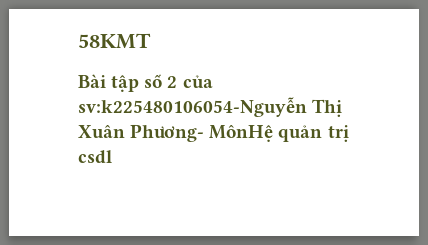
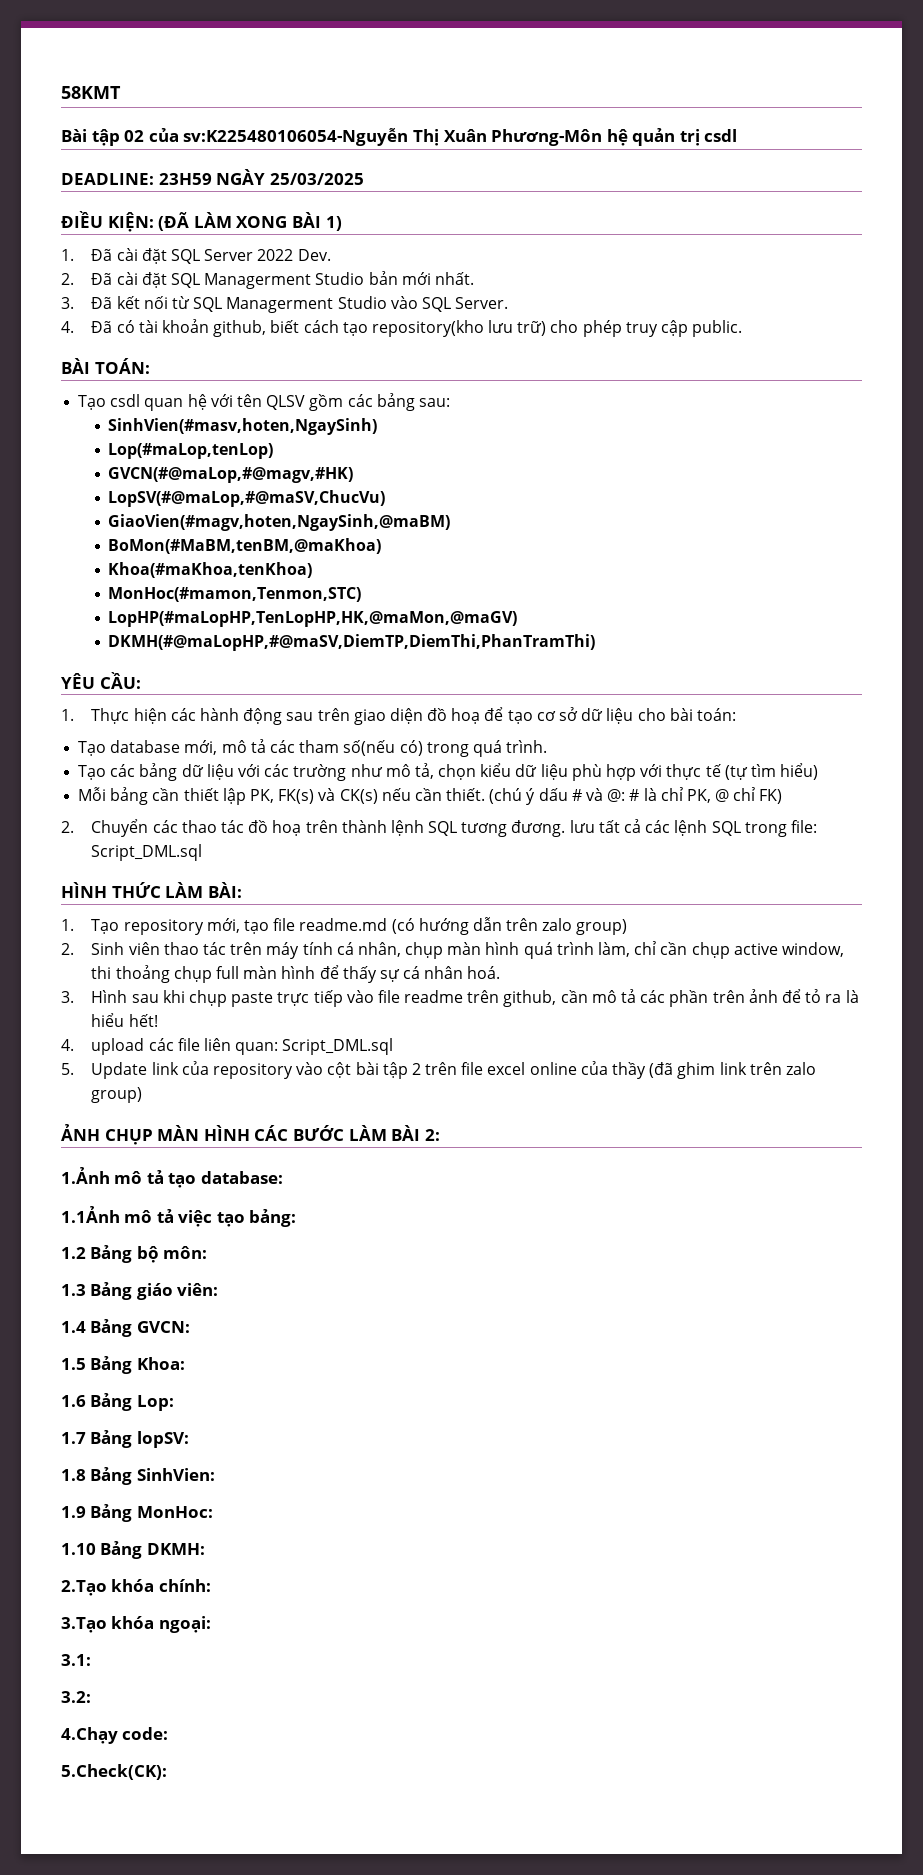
- Bài tập số 2 của sv:k225480106054-Nguyễn Thị Xuân Phương- MônHệ quản trị csdl
+ Bài tập 02 của sv:K225480106054-Nguyễn Thị Xuân Phương-Môn hệ quản trị csdl
+ DEADLINE: 23H59 NGÀY 25/03/2025
+ ĐIỀU KIỆN: (ĐÃ LÀM XONG BÀI 1)
+ 1. Đã cài đặt SQL Server 2022 Dev.
+ 2. Đã cài đặt SQL Managerment Studio bản mới nhất.
+ 3. Đã kết nối từ SQL Managerment Studio vào SQL Server.
+ 4. Đã có tài khoản github, biết cách tạo repository(kho lưu trữ) cho phép truy cập public.
+ BÀI TOÁN:
+ Tạo csdl quan hệ với tên QLSV gồm các bảng sau:
+ SinhVien(#masv,hoten,NgaySinh)
+ Lop(#maLop,tenLop)
+ GVCN(#@maLop,#@magv,#HK)
+ LopSV(#@maLop,#@maSV,ChucVu)
+ GiaoVien(#magv,hoten,NgaySinh,@maBM)
+ BoMon(#MaBM,tenBM,@maKhoa)
+ Khoa(#maKhoa,tenKhoa)
+ MonHoc(#mamon,Tenmon,STC)
+ LopHP(#maLopHP,TenLopHP,HK,@maMon,@maGV)
+ DKMH(#@maLopHP,#@maSV,DiemTP,DiemThi,PhanTramThi)
+ YÊU CẦU:
+ 1. Thực hiện các hành động sau trên giao diện đồ hoạ để tạo cơ sở dữ liệu cho bài toán:
+ Tạo database mới, mô tả các tham số(nếu có) trong quá trình.
+ Tạo các bảng dữ liệu với các trường như mô tả, chọn kiểu dữ liệu phù hợp với thực tế (tự tìm hiểu)
+ Mỗi bảng cần thiết lập PK, FK(s) và CK(s) nếu cần thiết. (chú ý dấu # và @: # là chỉ PK, @ chỉ FK)
+ 2. Chuyển các thao tác đồ hoạ trên thành lệnh SQL tương đương. lưu tất cả các lệnh SQL trong file: Script_DML.sql
+ HÌNH THỨC LÀM BÀI:
+ 1. Tạo repository mới, tạo file readme.md (có hướng dẫn trên zalo group)
+ 2. Sinh viên thao tác trên máy tính cá nhân, chụp màn hình quá trình làm, chỉ cần chụp active window, thi thoảng chụp full màn hình để thấy sự cá nhân hoá.
+ 3. Hình sau khi chụp paste trực tiếp vào file readme trên github, cần mô tả các phần trên ảnh để tỏ ra là hiểu hết!
+ 4. upload các file liên quan: Script_DML.sql
+ 5. Update link của repository vào cột bài tập 2 trên file excel online của thầy (đã ghim link trên zalo group)
+ ẢNH CHỤP MÀN HÌNH CÁC BƯỚC LÀM BÀI 2:
+ 1.Ảnh mô tả tạo database:
+ 1.1Ảnh mô tả việc tạo bảng:
+ 1.2 Bảng bộ môn:
+ 1.3 Bảng giáo viên:
+ 1.4 Bảng GVCN:
+ 1.5 Bảng Khoa:
+ 1.6 Bảng Lop:
+ 1.7 Bảng lopSV:
+ 1.8 Bảng SinhVien:
+ 1.9 Bảng MonHoc:
+ 1.10 Bảng DKMH:
+ 2.Tạo khóa chính:
+ 3.Tạo khóa ngoại:
+ 3.1:
+ 3.2:
+ 4.Chạy code:
+ 5.Check(CK):

